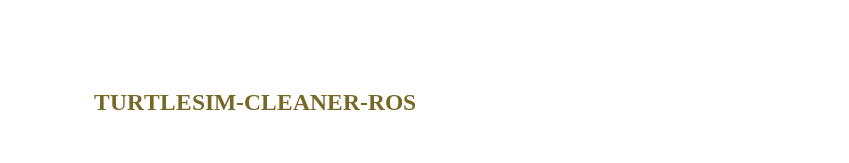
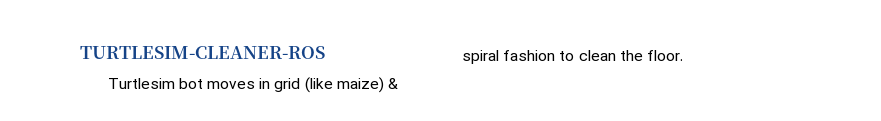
+ Turtlesim bot moves in grid (like maize) & spiral fashion to clean the floor.

